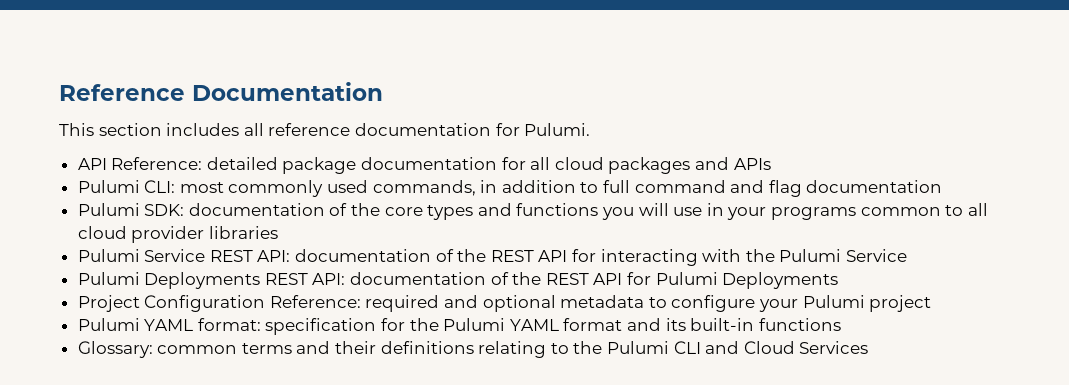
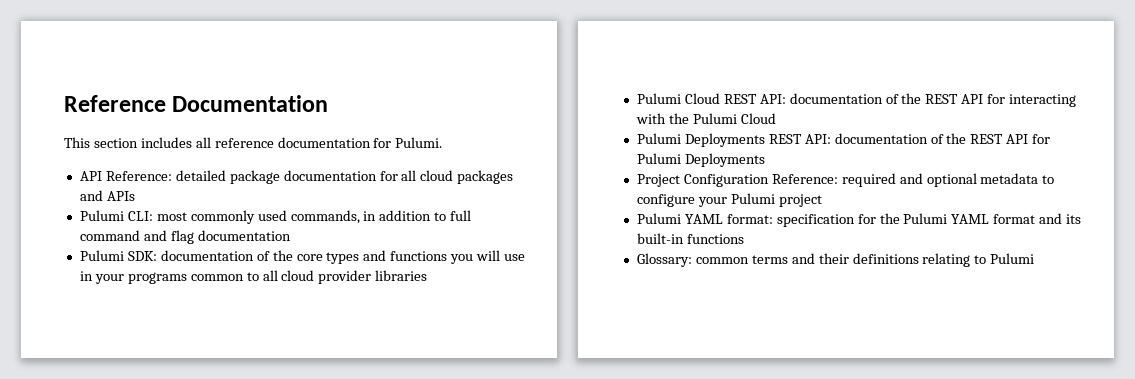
- Pulumi Service REST API: documentation of the REST API for interacting with the Pulumi Service
+ Pulumi Cloud REST API: documentation of the REST API for interacting with the Pulumi Cloud
- Glossary: common terms and their definitions relating to the Pulumi CLI and Cloud Services
+ Glossary: common terms and their definitions relating to Pulumi

